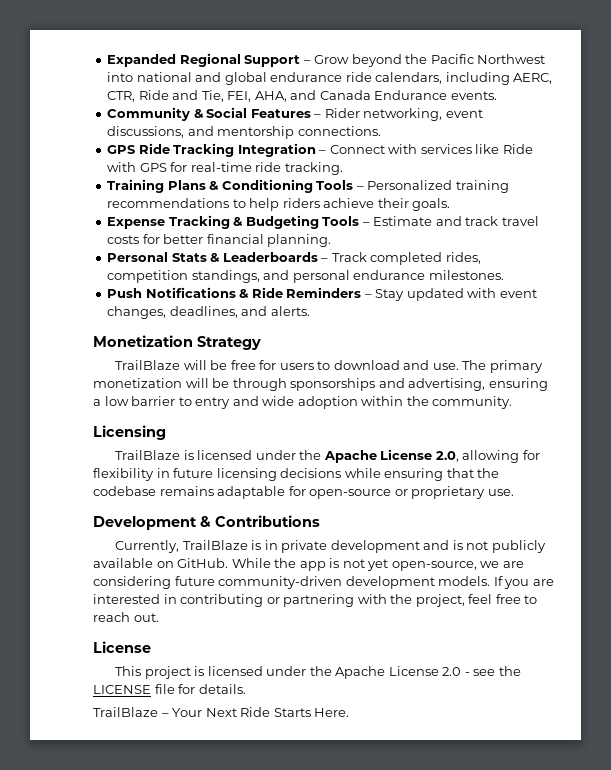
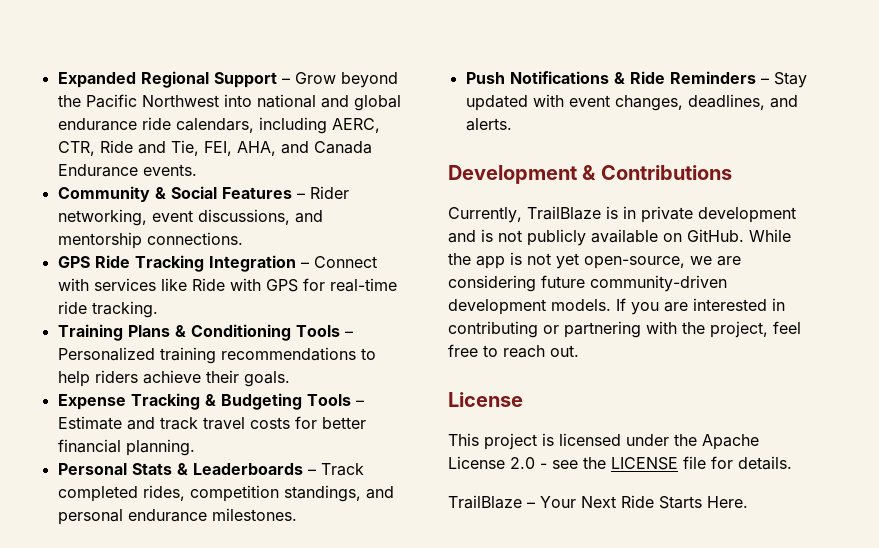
- Monetization Strategy
- TrailBlaze will be free for users to download and use. The primary monetization will be through sponsorships and advertising, ensuring a low barrier to entry and wide adoption within the community.
- Licensing
- TrailBlaze is licensed under the Apache License 2.0, allowing for flexibility in future licensing decisions while ensuring that the codebase remains adaptable for open-source or proprietary use.

